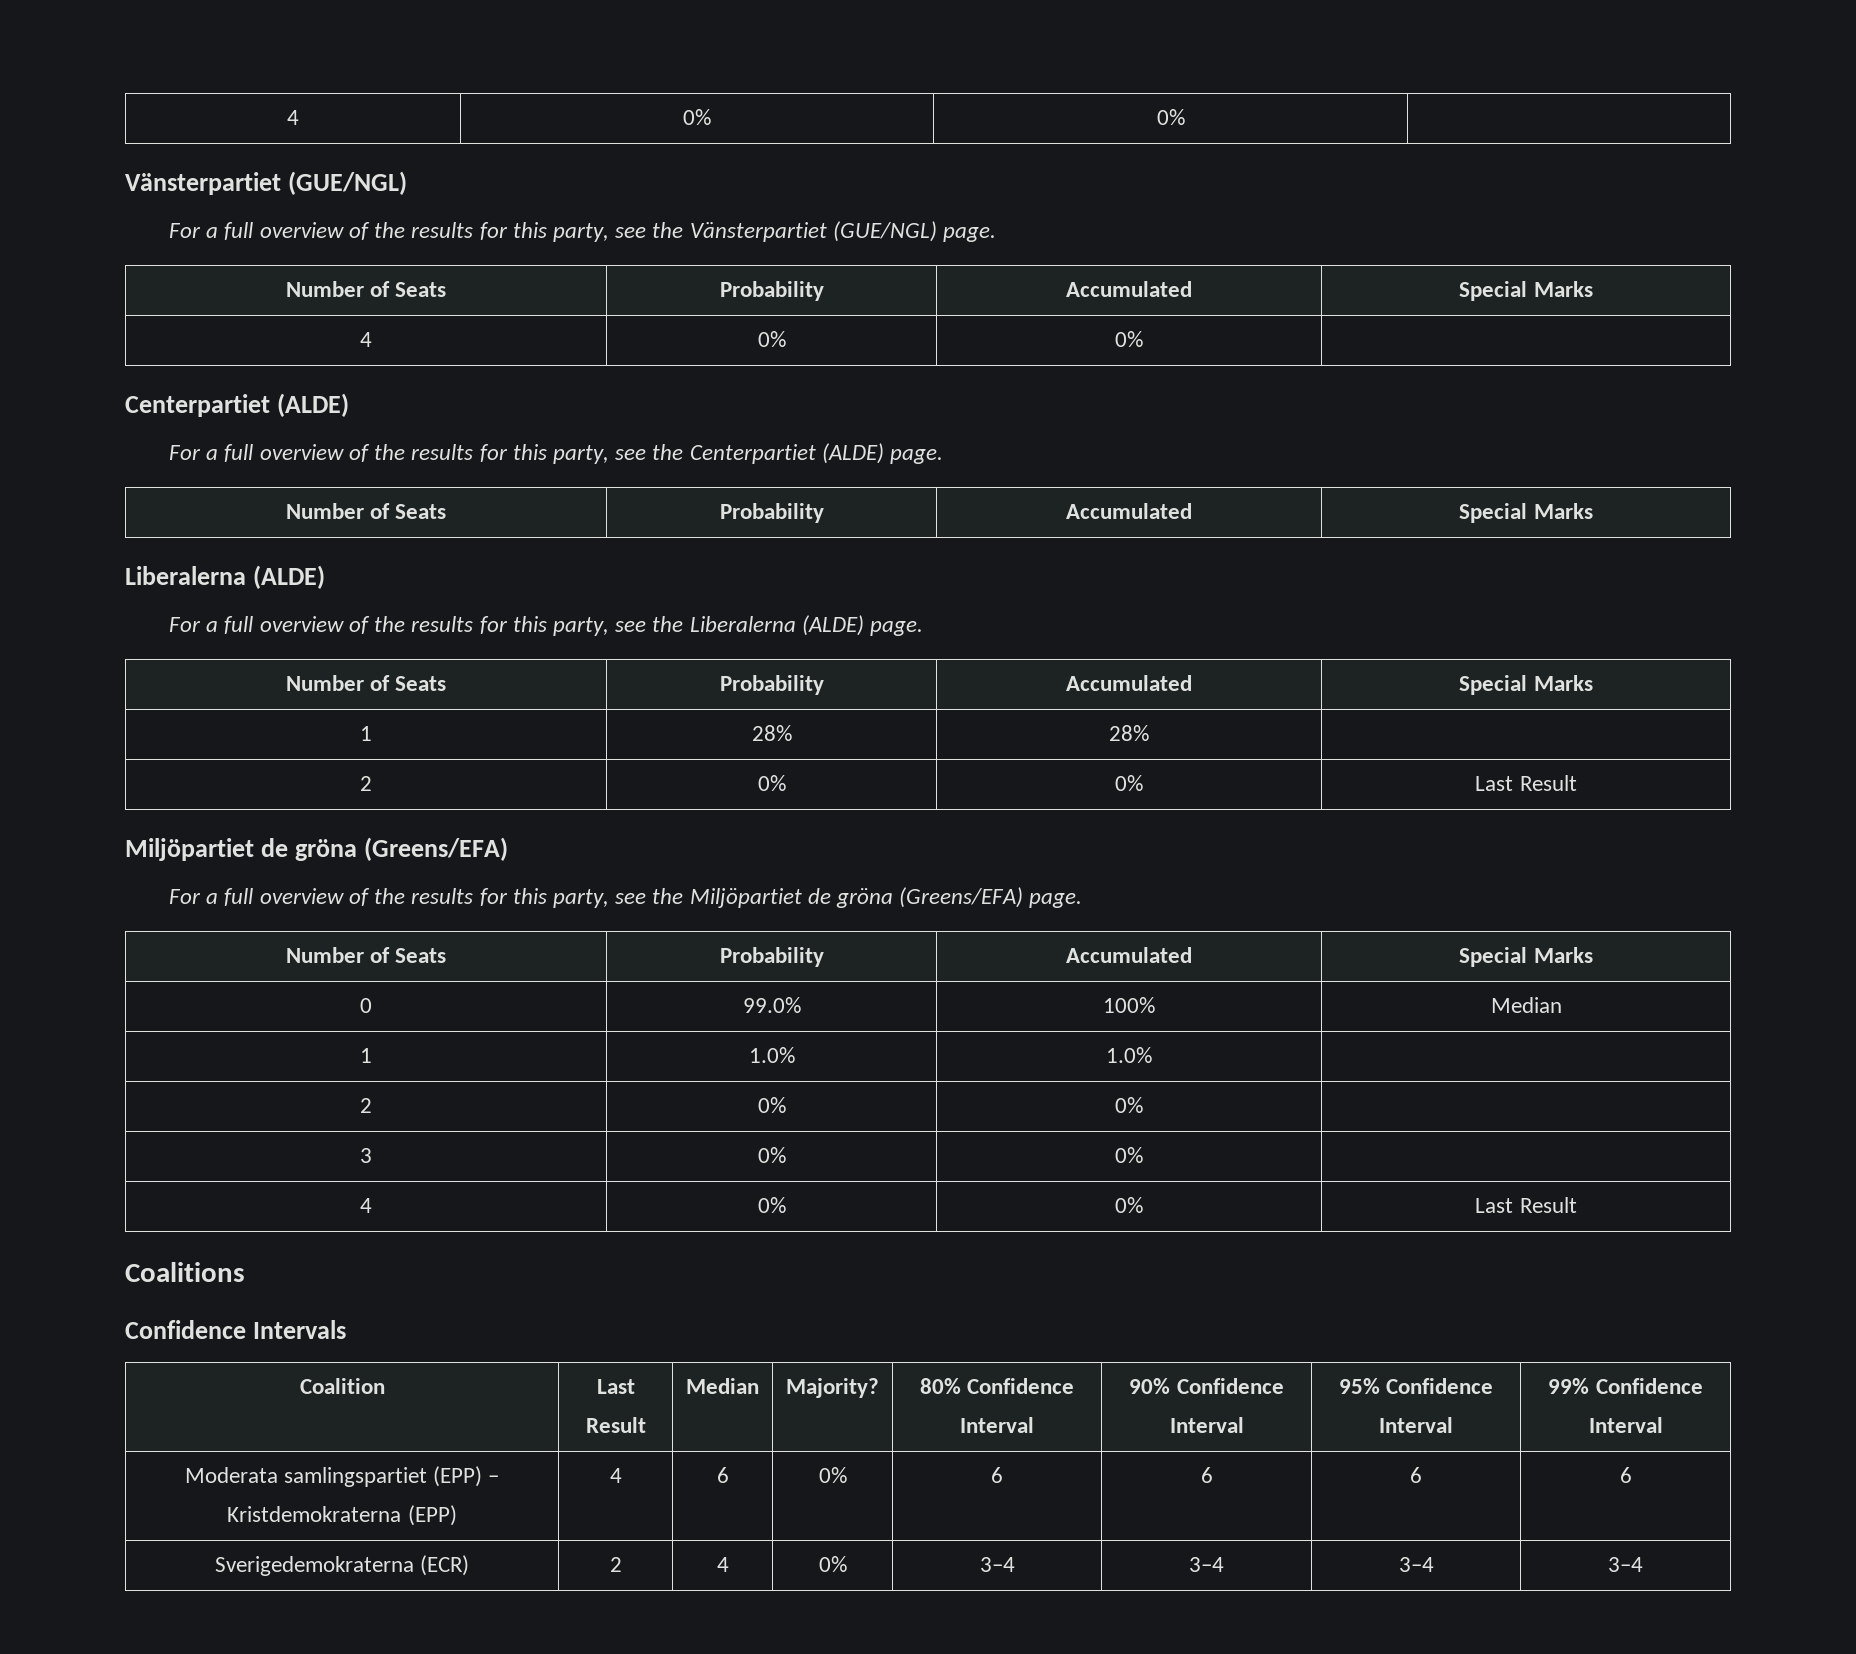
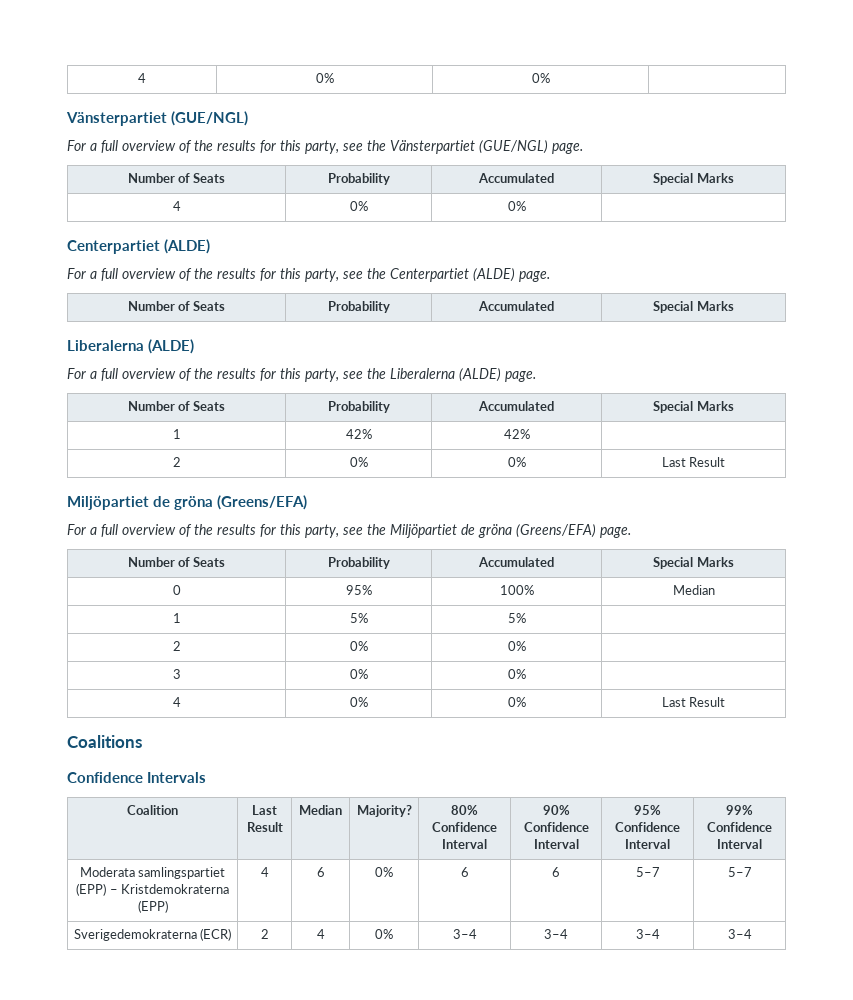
- 1 | 28% | 28% |
+ 1 | 42% | 42% |
- 0 | 99.0% | 100% | Median
+ 0 | 95% | 100% | Median
- 1 | 1.0% | 1.0% |
+ 1 | 5% | 5% |
- Moderata samlingspartiet (EPP) – Kristdemokraterna (EPP) | 4 | 6 | 0% | 6 | 6 | 6 | 6
+ Moderata samlingspartiet (EPP) – Kristdemokraterna (EPP) | 4 | 6 | 0% | 6 | 6 | 5–7 | 5–7

